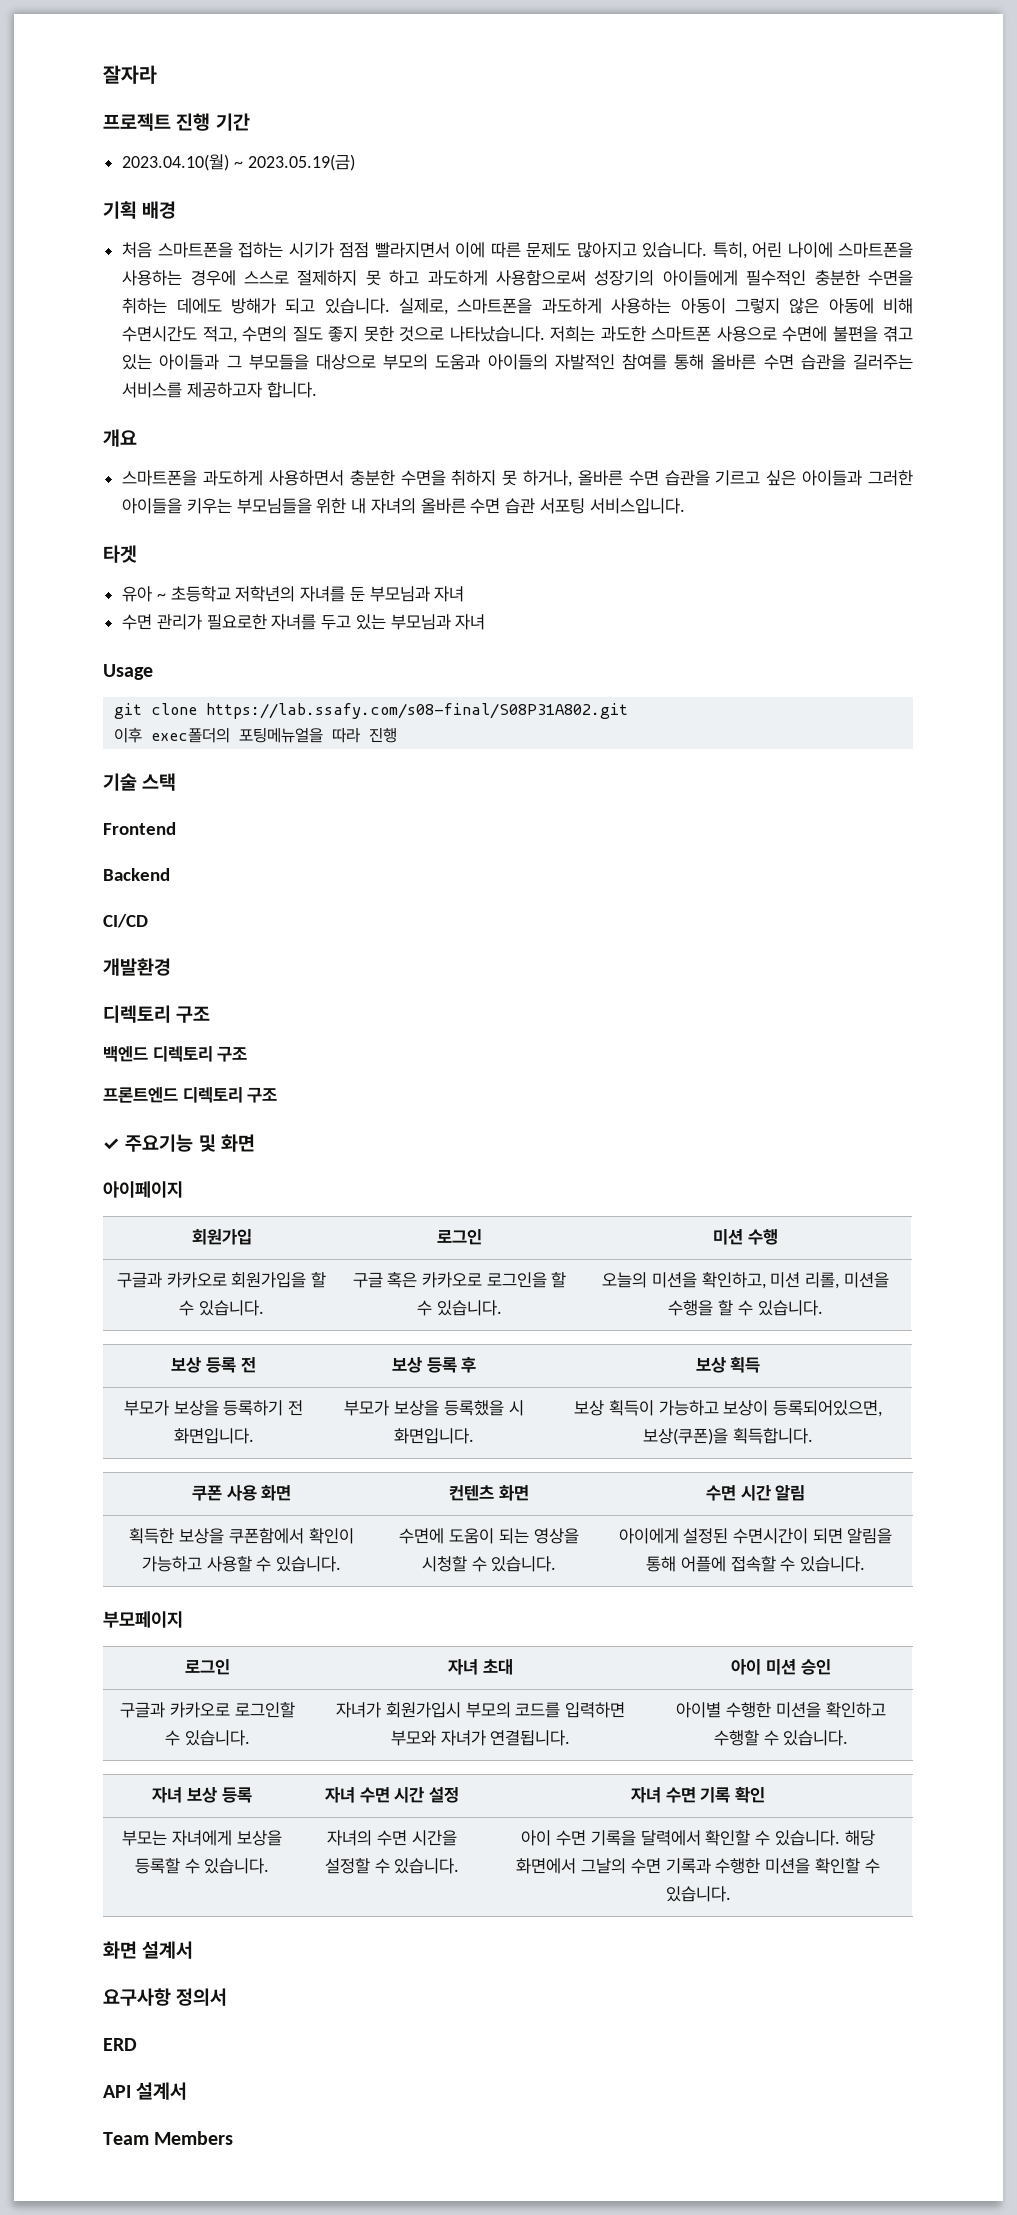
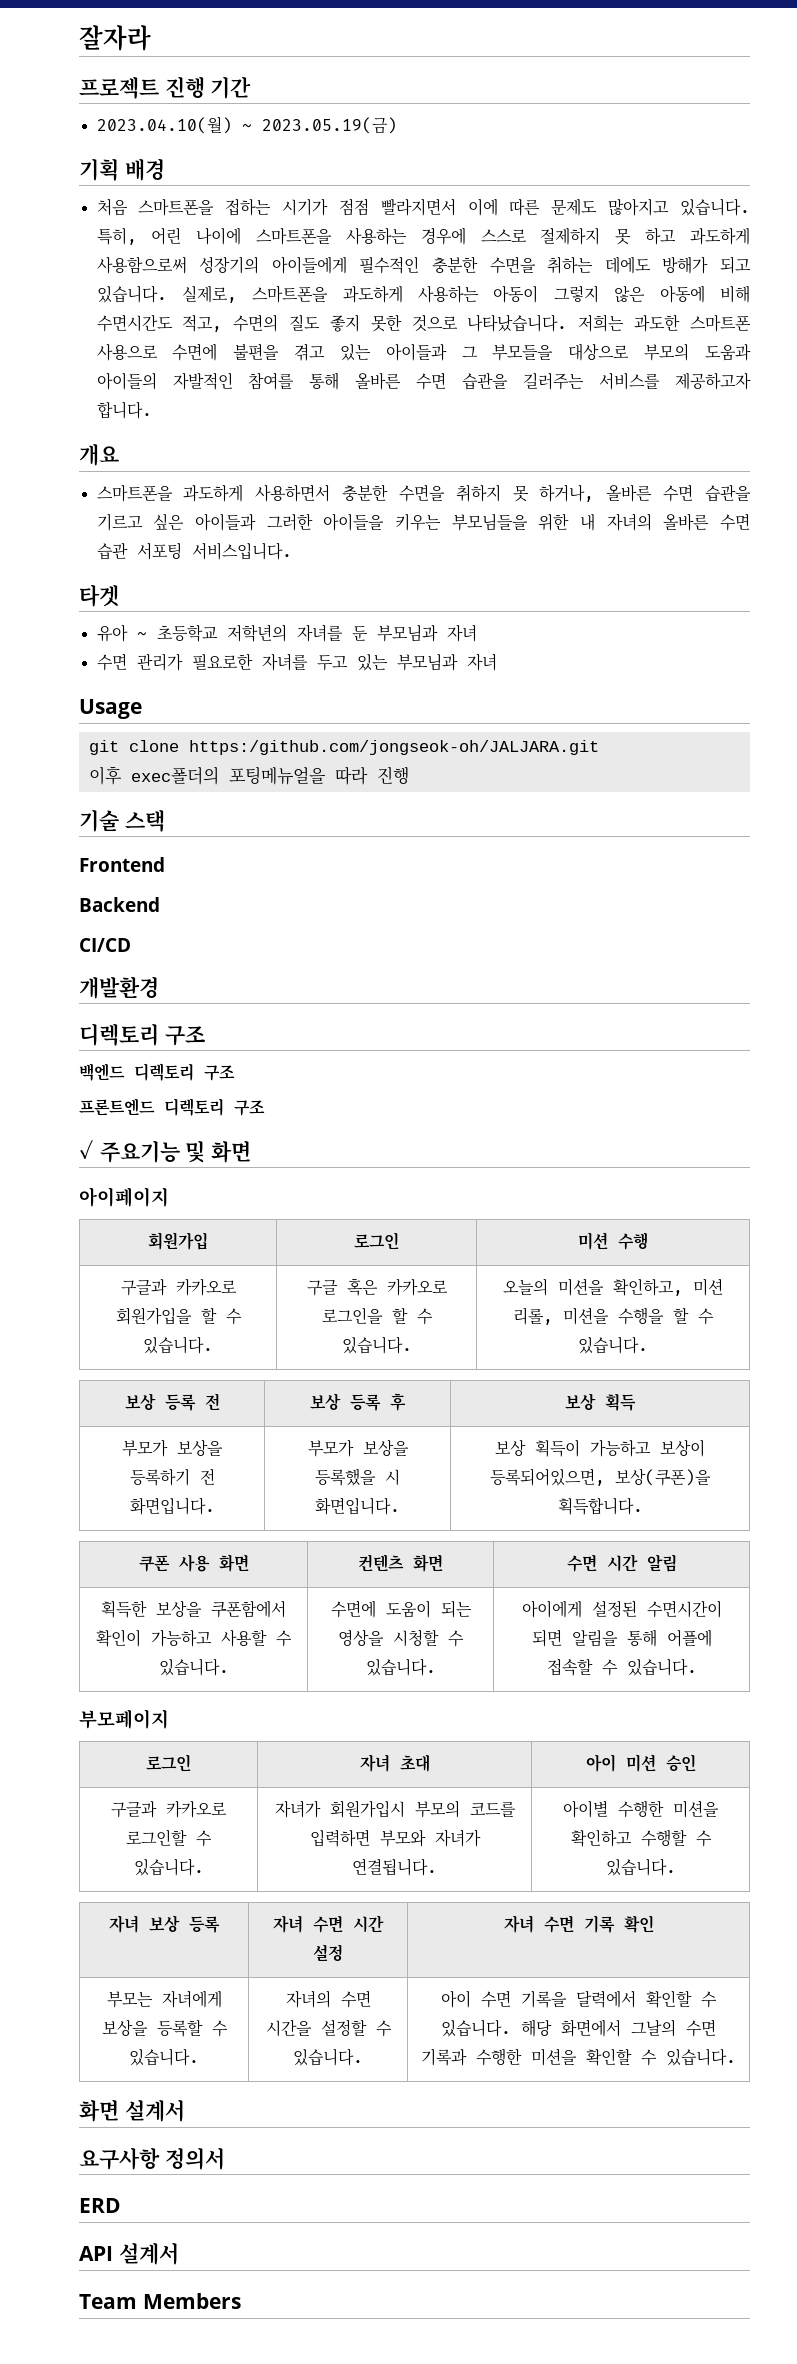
- git clone https://lab.ssafy.com/s08-final/S08P31A802.git
+ git clone https:/github.com/jongseok-oh/JALJARA.git

